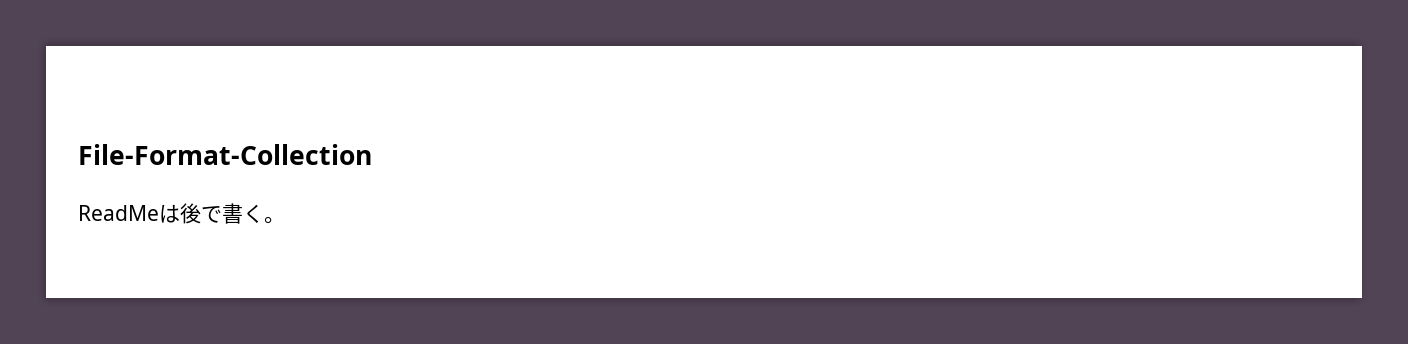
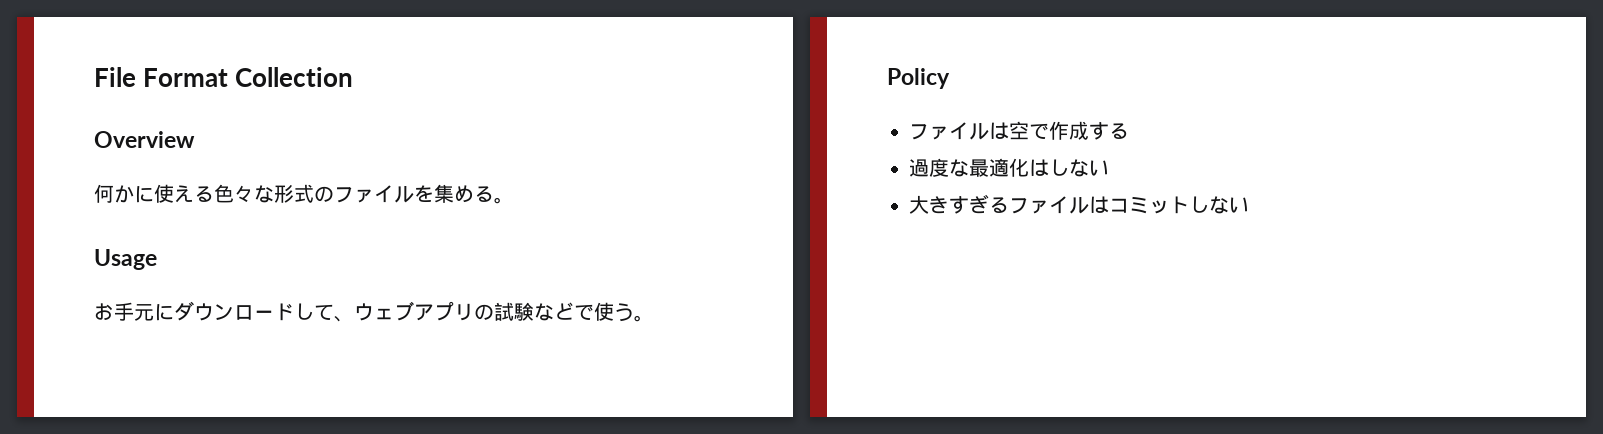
- File-Format-Collection
- ReadMeは後で書く。
+ File Format Collection
+ Overview
+ 何かに使える色々な形式のファイルを集める。
+ Usage
+ お手元にダウンロードして、ウェブアプリの試験などで使う。
+ Policy
+ ファイルは空で作成する
+ 過度な最適化はしない
+ 大きすぎるファイルはコミットしない

